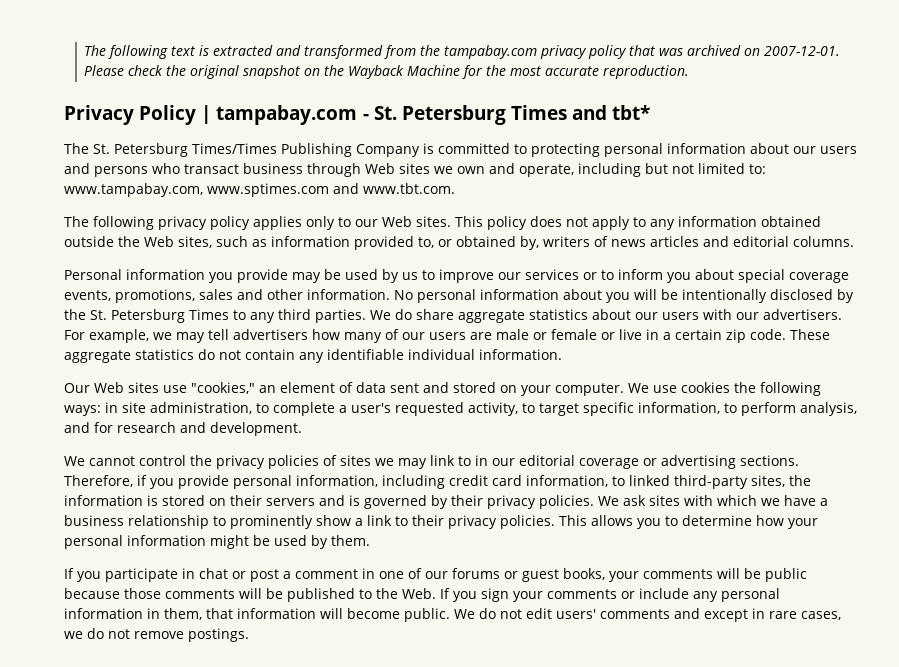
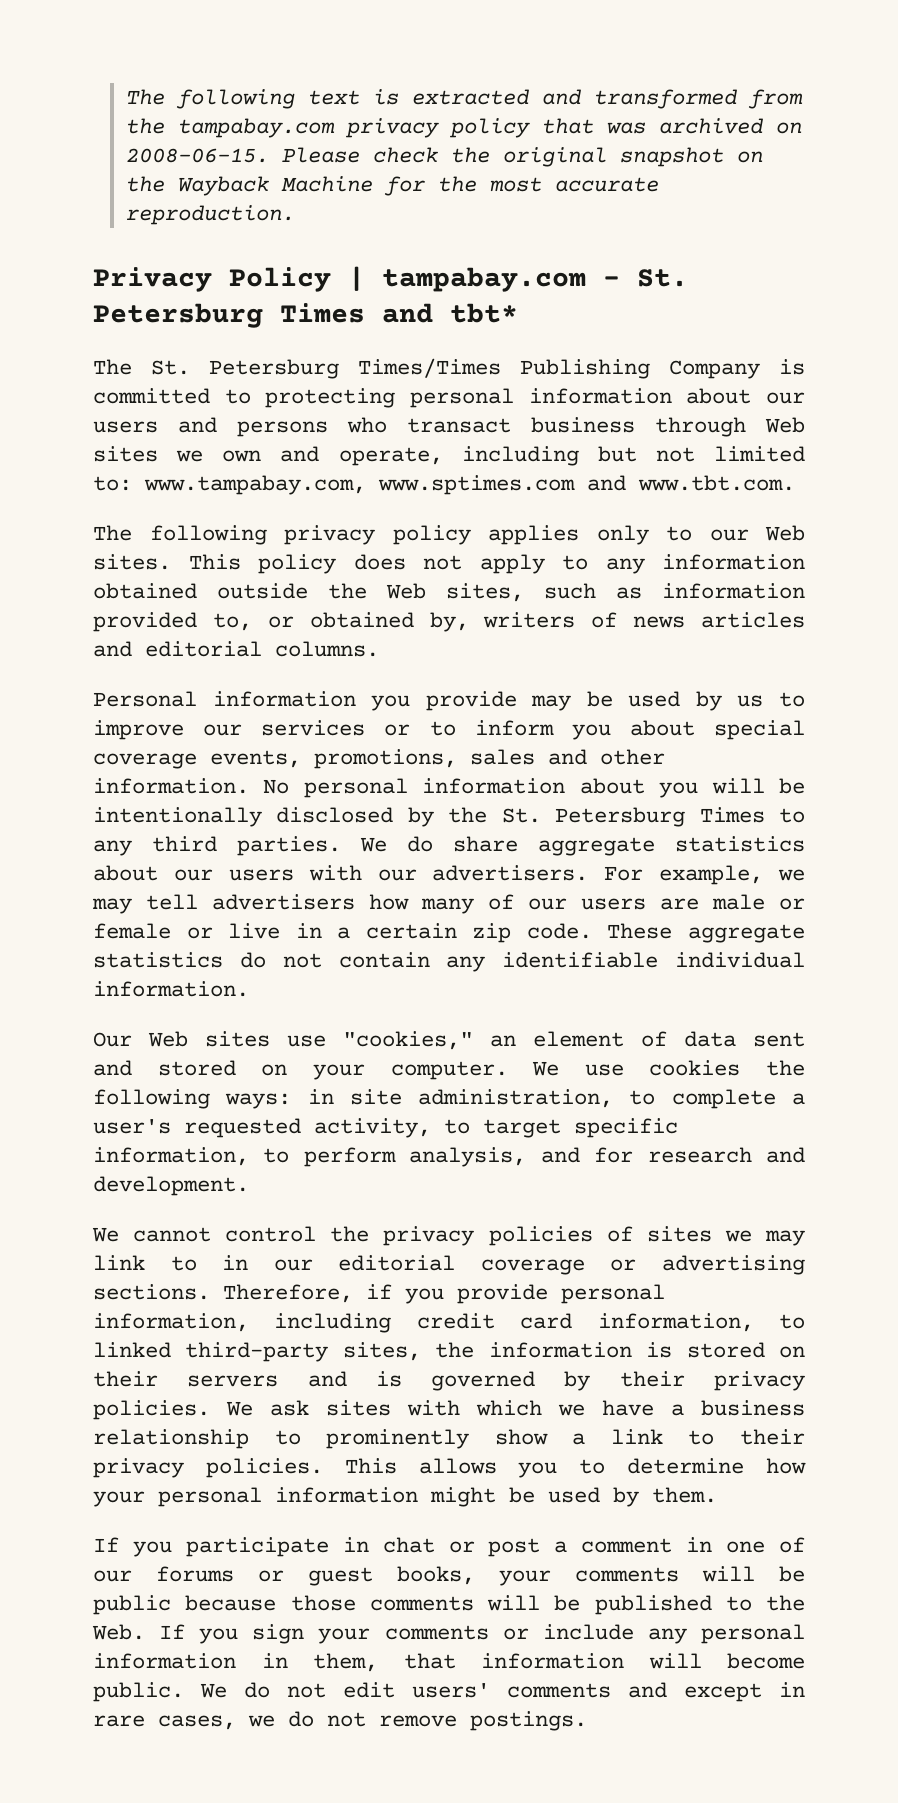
- The following text is extracted and transformed from the tampabay.com privacy policy that was archived on 2007-12-01.
+ The following text is extracted and transformed from the tampabay.com privacy policy that was archived on 2008-06-15.

